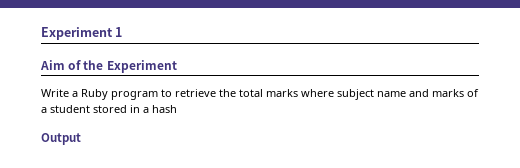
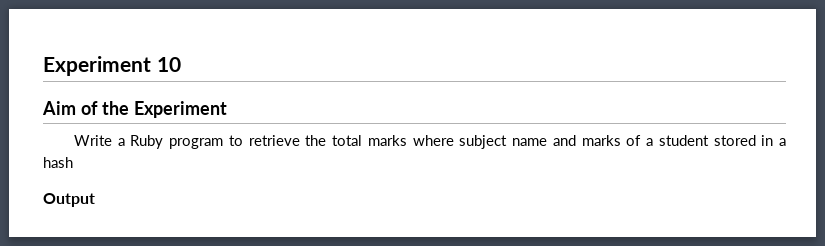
- Experiment 1
+ Experiment 10

